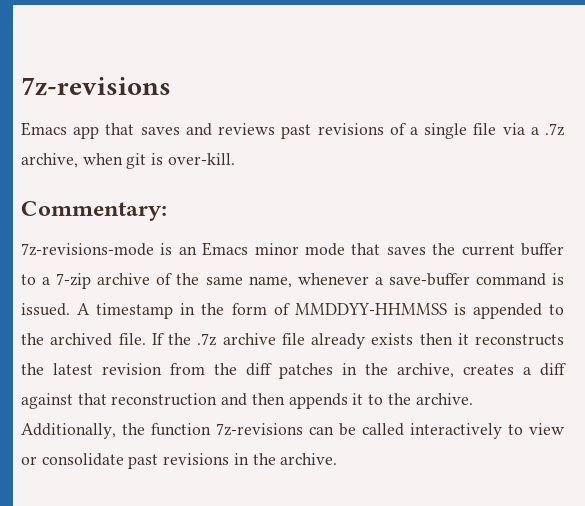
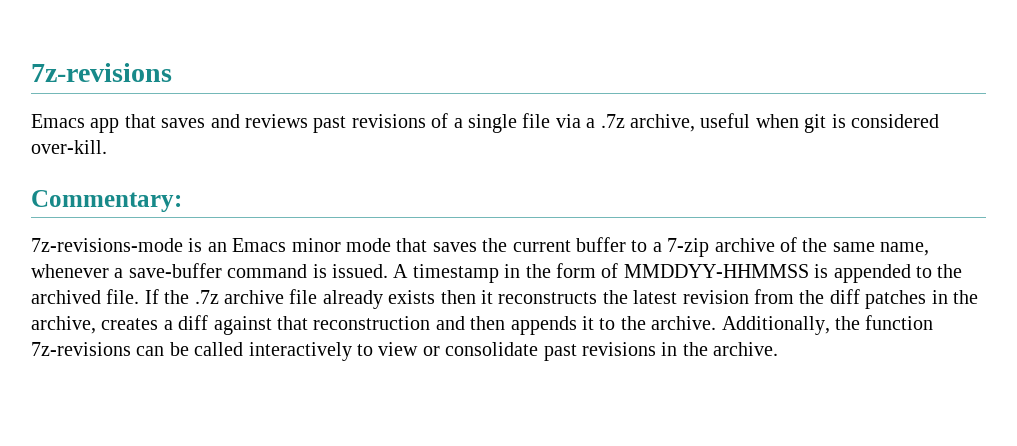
- Emacs app that saves and reviews past revisions of a single file via a .7z archive, when git is over-kill.
+ Emacs app that saves and reviews past revisions of a single file via a .7z archive, useful when git is considered over-kill.

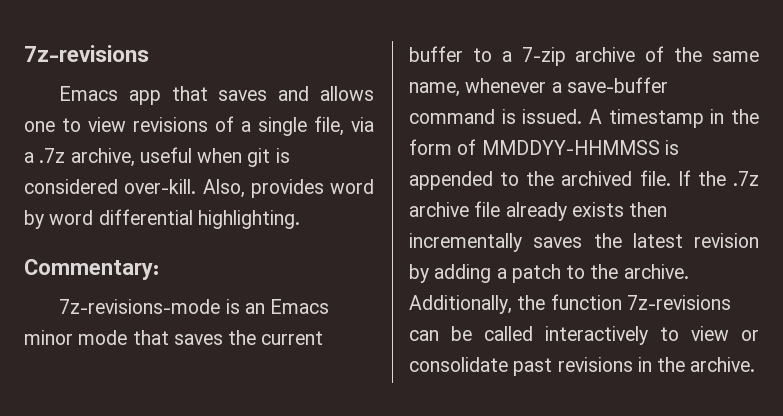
- Emacs app that saves and reviews past revisions of a single file via a .7z archive, useful when git is considered over-kill.
+ Emacs app that saves and allows one to view revisions of a single file, via a .7z archive, useful when git is considered over-kill. Also, provides word by word differential highlighting.
- If the .7z archive file already exists then it reconstructs the latest revision from the diff patches in the archive, creates a diff against that reconstruction and then appends it to the archive.
+ If the .7z archive file already exists then incrementally saves the latest revision by adding a patch to the archive.

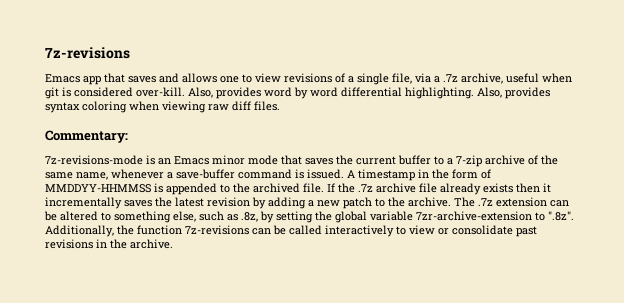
+ Also, provides syntax coloring when viewing raw diff files.
- If the .7z archive file already exists then incrementally saves the latest revision by adding a patch to the archive.
+ If the .7z archive file already exists then it incrementally saves the latest revision by adding a new patch to the archive.
- Additionally, the function 7z-revisions can be called interactively to view or consolidate past revisions in the archive.
+ The .7z extension can be altered to something else, such as .8z, by setting the global variable 7zr-archive-extension to ".8z". Additionally, the function 7z-revisions can be called interactively to view or consolidate past revisions in the archive.

